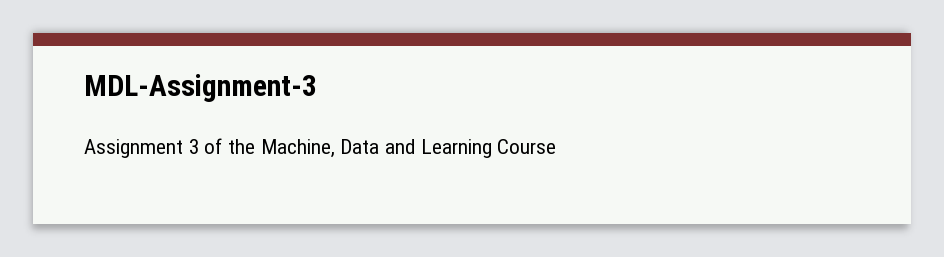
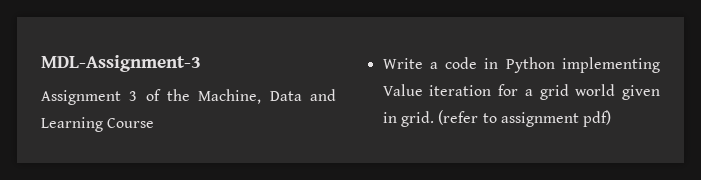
+ Write a code in Python implementing Value iteration for a grid world given in grid. (refer to assignment pdf)

